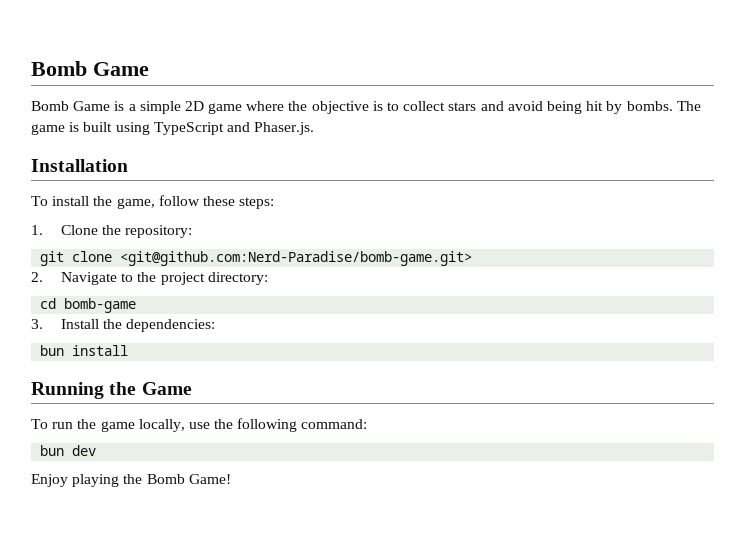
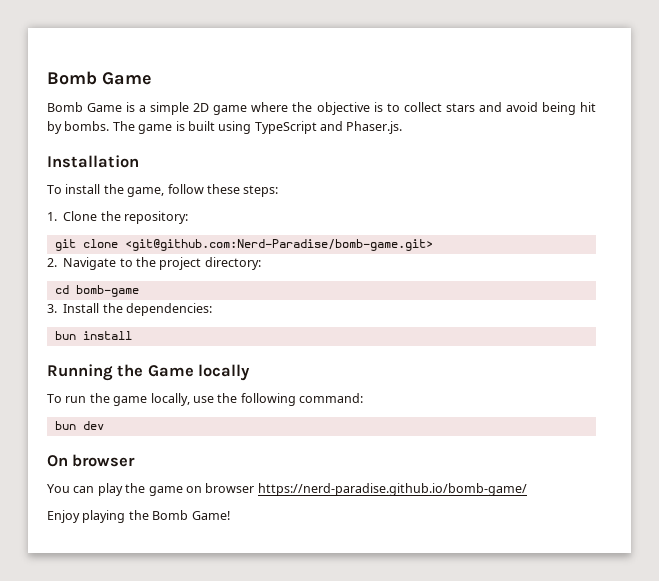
- Running the Game
+ Running the Game locally
+ On browser
+ You can play the game on browser https://nerd-paradise.github.io/bomb-game/

